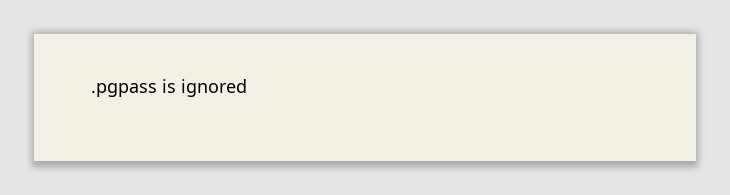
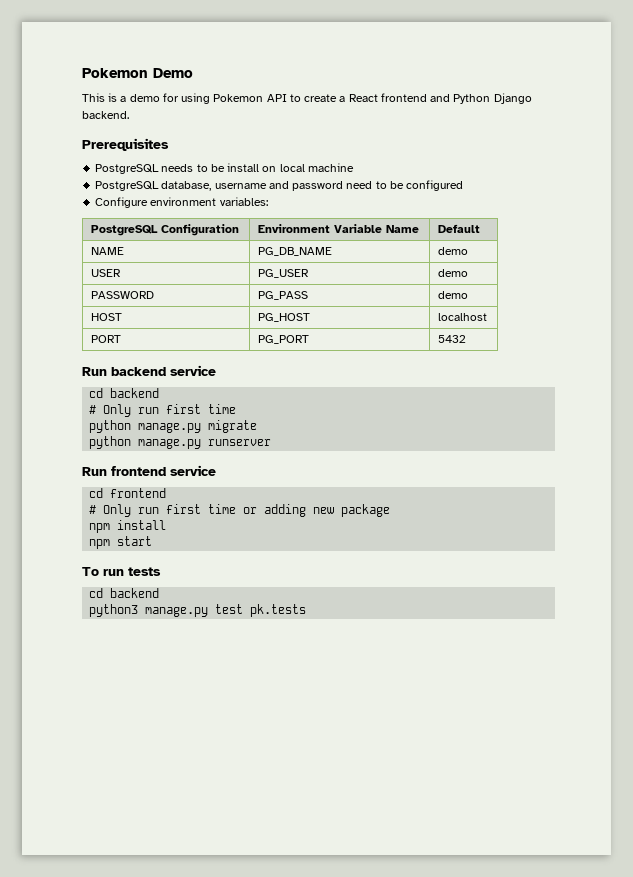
- .pgpass is ignored
+ Pokemon Demo
+ This is a demo for using Pokemon API to create a React frontend and Python Django backend.
+ Prerequisites
+ PostgreSQL needs to be install on local machine
+ PostgreSQL database, username and password need to be configured
+ Configure environment variables:
+ PostgreSQL Configuration | Environment Variable Name | Default
+ NAME | PG_DB_NAME | demo
+ USER | PG_USER | demo
+ PASSWORD | PG_PASS | demo
+ HOST | PG_HOST | localhost
+ PORT | PG_PORT | 5432
+ Run backend service
+ cd backend
+ # Only run first time
+ python manage.py migrate
+ python manage.py runserver
+ Run frontend service
+ cd frontend
+ # Only run first time or adding new package
+ npm install
+ npm start
+ To run tests
+ cd backend
+ python3 manage.py test pk.tests

